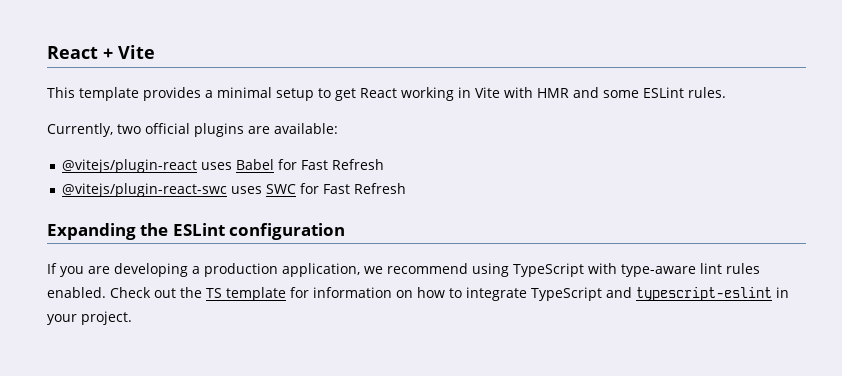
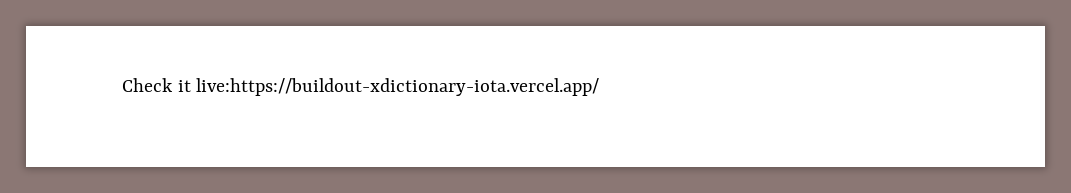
- React + Vite
- This template provides a minimal setup to get React working in Vite with HMR and some ESLint rules.
- Currently, two official plugins are available:
- @vitejs/plugin-react uses Babel for Fast Refresh
- @vitejs/plugin-react-swc uses SWC for Fast Refresh
- Expanding the ESLint configuration
- If you are developing a production application, we recommend using TypeScript with type-aware lint rules enabled. Check out the TS template for information on how to integrate TypeScript and typescript-eslint in your project.
+ Check it live:https://buildout-xdictionary-iota.vercel.app/

